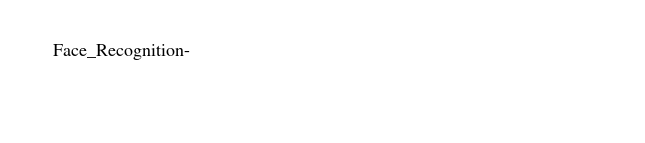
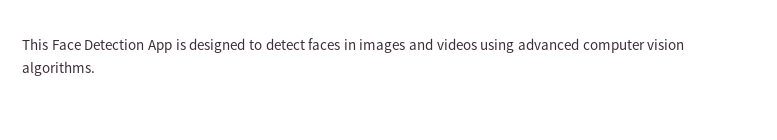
- Face_Recognition-
+ This Face Detection App is designed to detect faces in images and videos using advanced computer vision algorithms.

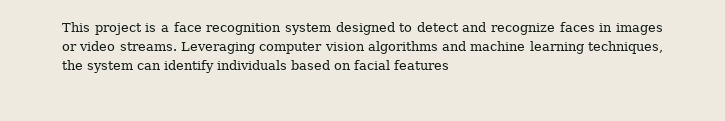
- This Face Detection App is designed to detect faces in images and videos using advanced computer vision algorithms.
+ This project is a face recognition system designed to detect and recognize faces in images or video streams. Leveraging computer vision algorithms and machine learning techniques, the system can identify individuals based on facial features

